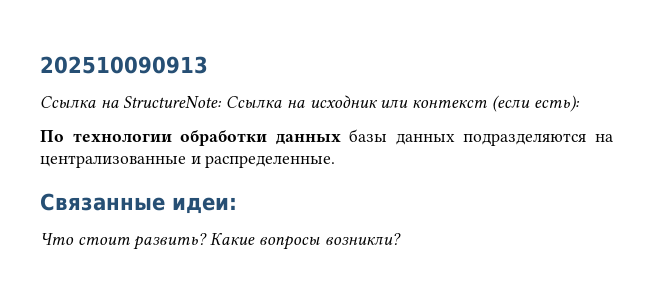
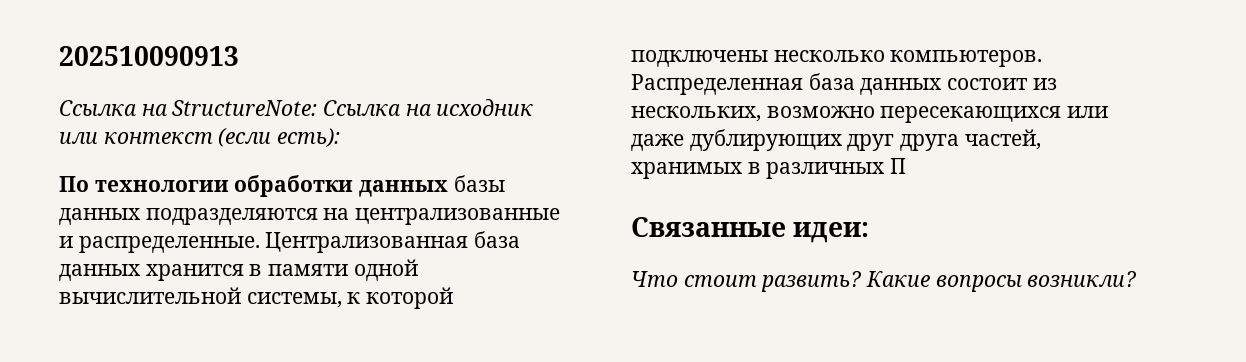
+ Централизованная база данных хранится в памяти одной вычислительной системы, к которой подключены несколько компьютеров. Распределенная база данных состоит из нескольких, возможно пересекающихся или даже дублирующих друг друга частей, хранимых в различных П

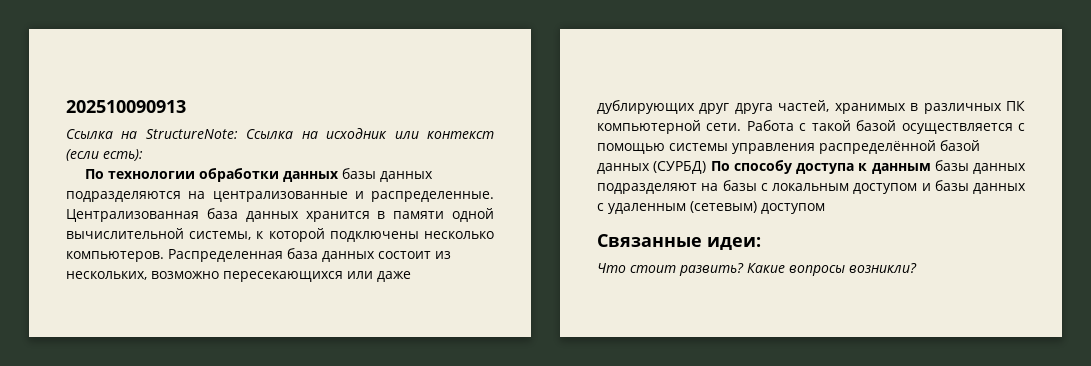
- Распределенная база данных состоит из нескольких, возможно пересекающихся или даже дублирующих друг друга частей, хранимых в различных П
+ Распределенная база данных состоит из нескольких, возможно пересекающихся или даже дублирующих друг друга частей, хранимых в различных ПК компьютерной сети. Работа с такой базой осуществляется с помощью системы управления распределённой базой данных (СУРБД) По способу доступа к данным базы данных подразделяют на базы с локальным доступом и базы данных с удаленным (сетевым) доступом

